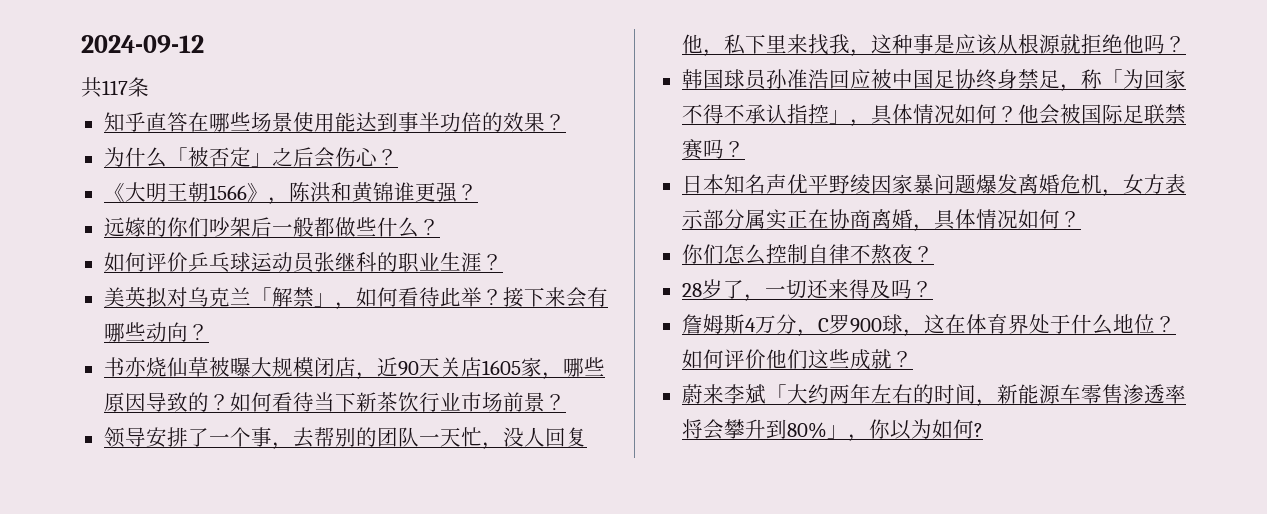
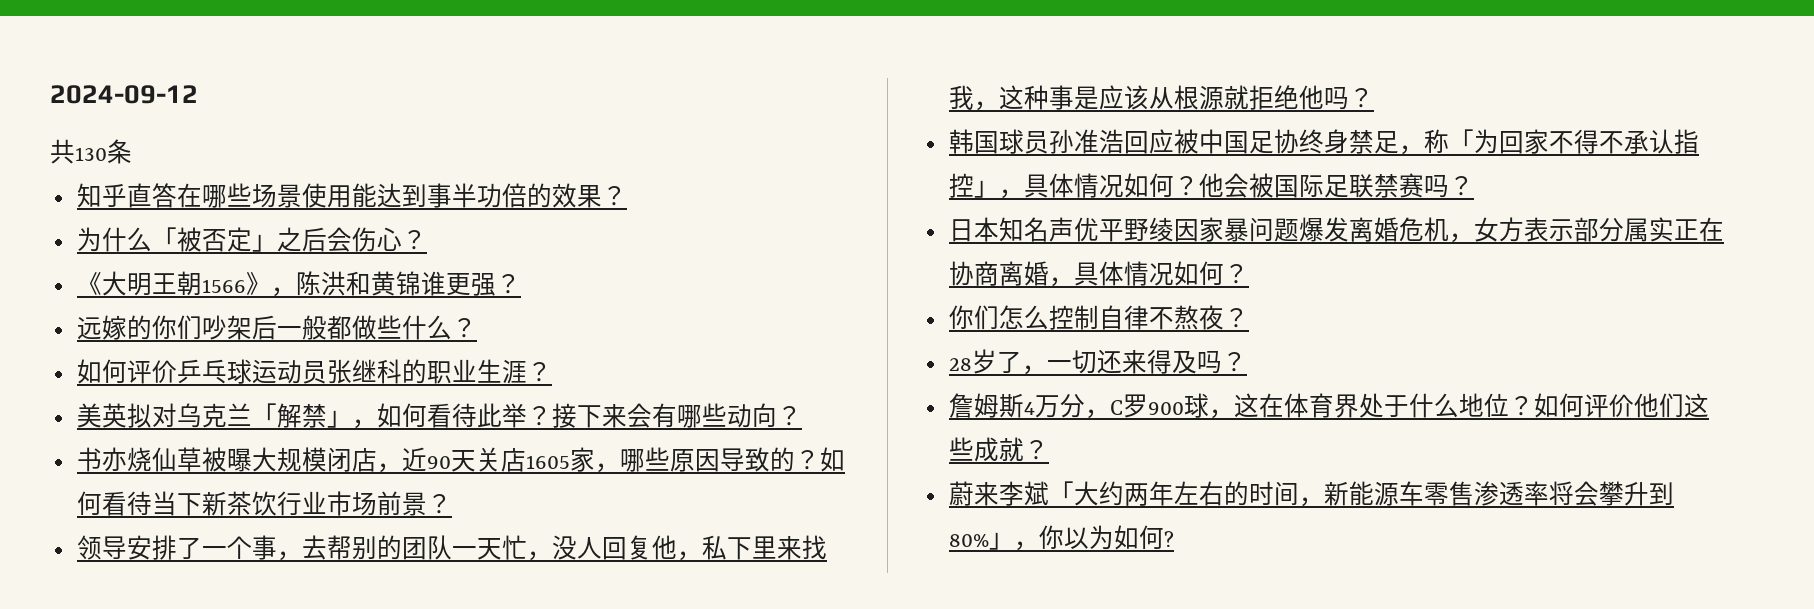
- 共117条
+ 共130条

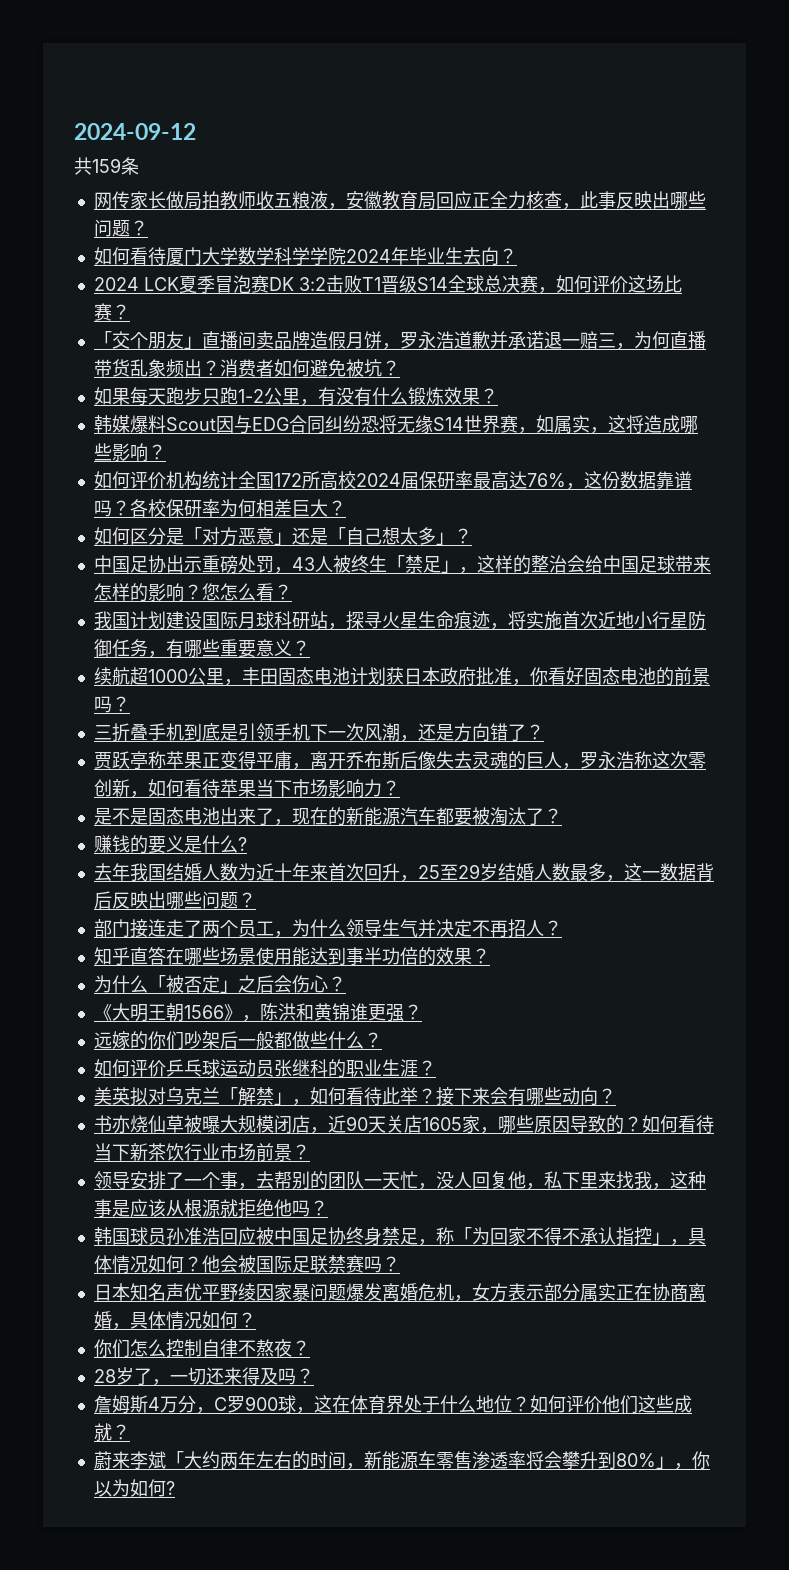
- 共130条
+ 共159条
+ 网传家长做局拍教师收五粮液，安徽教育局回应正全力核查，此事反映出哪些问题？
+ 如何看待厦门大学数学科学学院2024年毕业生去向？
+ 2024 LCK夏季冒泡赛DK 3:2击败T1晋级S14全球总决赛，如何评价这场比赛？
+ 「交个朋友」直播间卖品牌造假月饼，罗永浩道歉并承诺退一赔三，为何直播带货乱象频出？消费者如何避免被坑？
+ 如果每天跑步只跑1-2公里，有没有什么锻炼效果？
+ 韩媒爆料Scout因与EDG合同纠纷恐将无缘S14世界赛，如属实，这将造成哪些影响？
+ 如何评价机构统计全国172所高校2024届保研率最高达76%，这份数据靠谱吗？各校保研率为何相差巨大？
+ 如何区分是「对方恶意」还是「自己想太多」？
+ 中国足协出示重磅处罚，43人被终生「禁足」，这样的整治会给中国足球带来怎样的影响？您怎么看？
+ 我国计划建设国际月球科研站，探寻火星生命痕迹，将实施首次近地小行星防御任务，有哪些重要意义？
+ 续航超1000公里，丰田固态电池计划获日本政府批准，你看好固态电池的前景吗？
+ 三折叠手机到底是引领手机下一次风潮，还是方向错了？
+ 贾跃亭称苹果正变得平庸，离开乔布斯后像失去灵魂的巨人，罗永浩称这次零创新，如何看待苹果当下市场影响力？
+ 是不是固态电池出来了，现在的新能源汽车都要被淘汰了？
+ 赚钱的要义是什么?
+ 去年我国结婚人数为近十年来首次回升，25至29岁结婚人数最多，这一数据背后反映出哪些问题？
+ 部门接连走了两个员工，为什么领导生气并决定不再招人？

